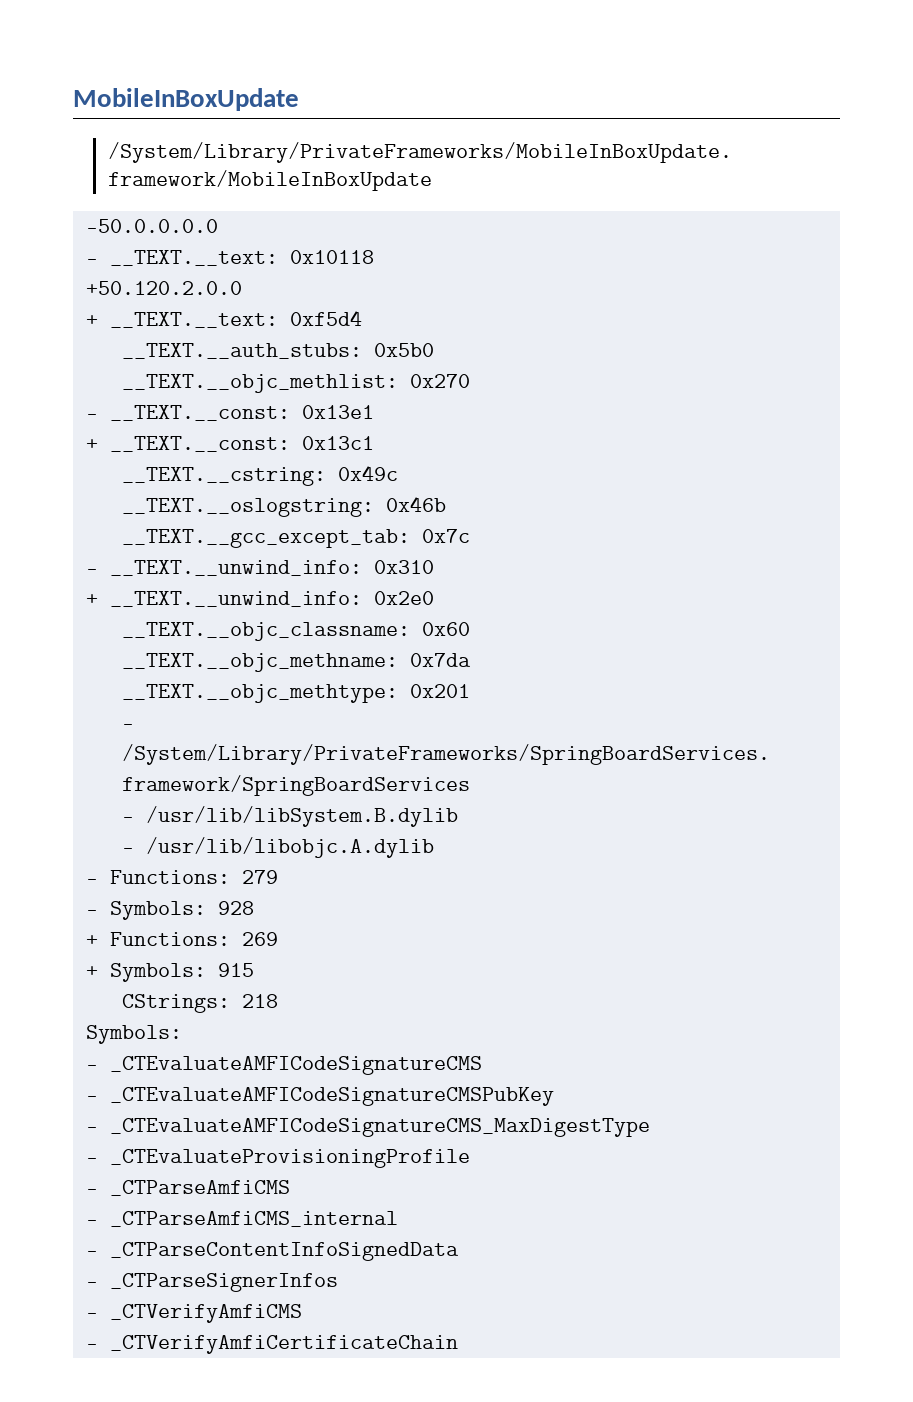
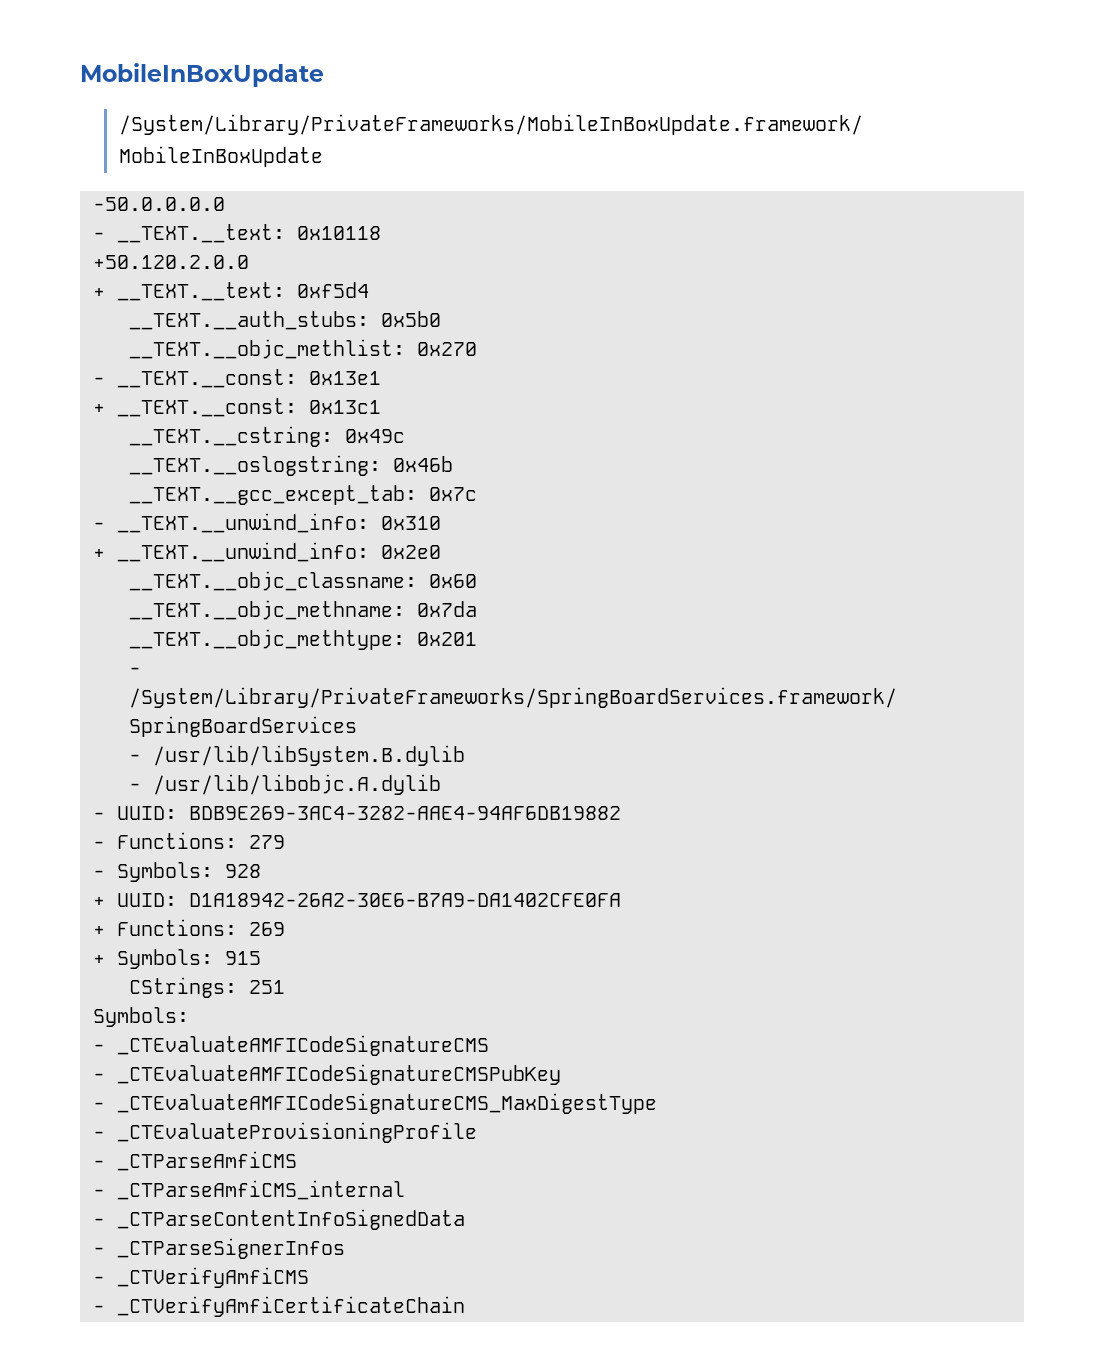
+ - UUID: BDB9E269-3AC4-3282-AAE4-94AF6DB19882
+ + UUID: D1A18942-26A2-30E6-B7A9-DA1402CFE0FA
- CStrings: 218
+ CStrings: 251

